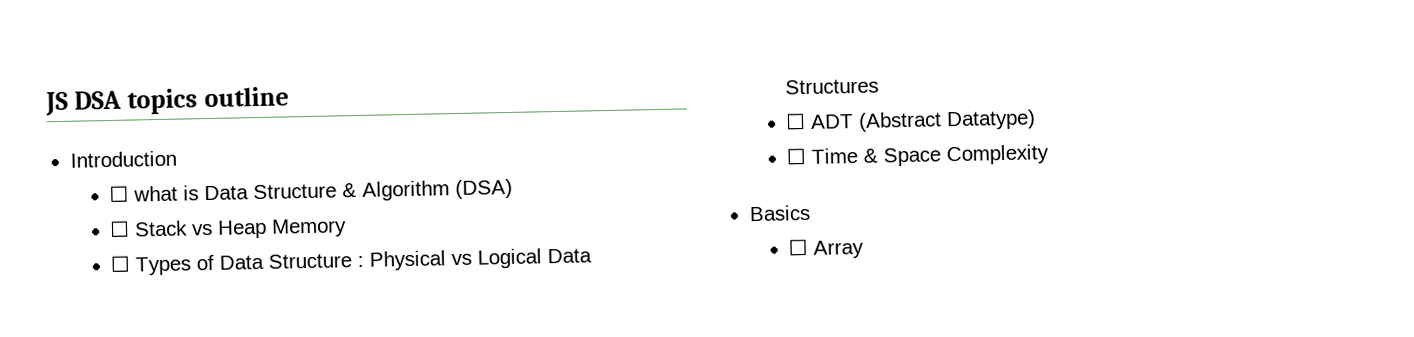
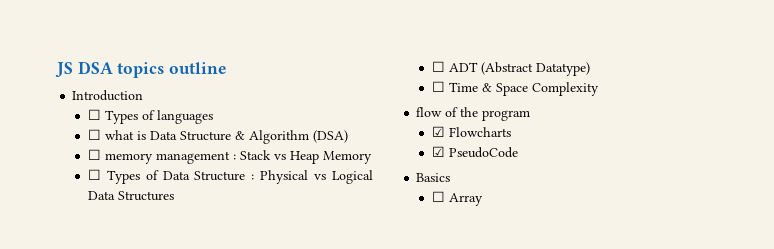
+ ☐ Types of languages
- ☐ Stack vs Heap Memory
+ ☐ memory management : Stack vs Heap Memory
+ flow of the program
+ ☑ Flowcharts
+ ☑ PseudoCode

